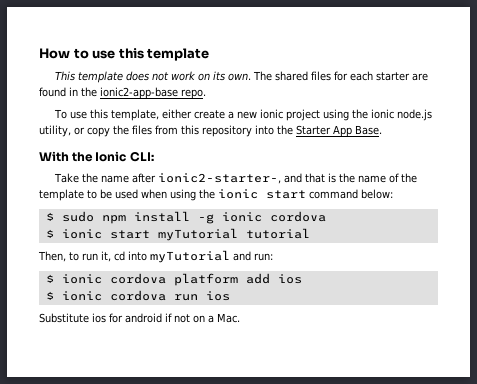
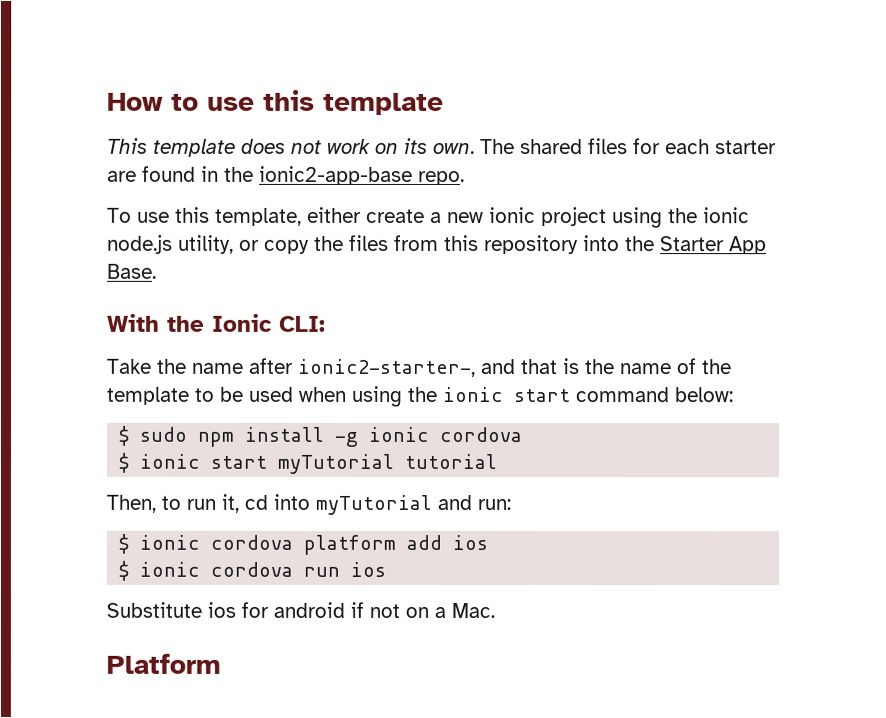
+ Platform

